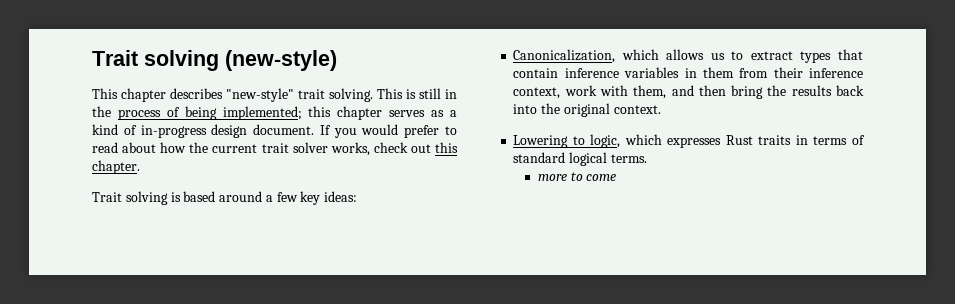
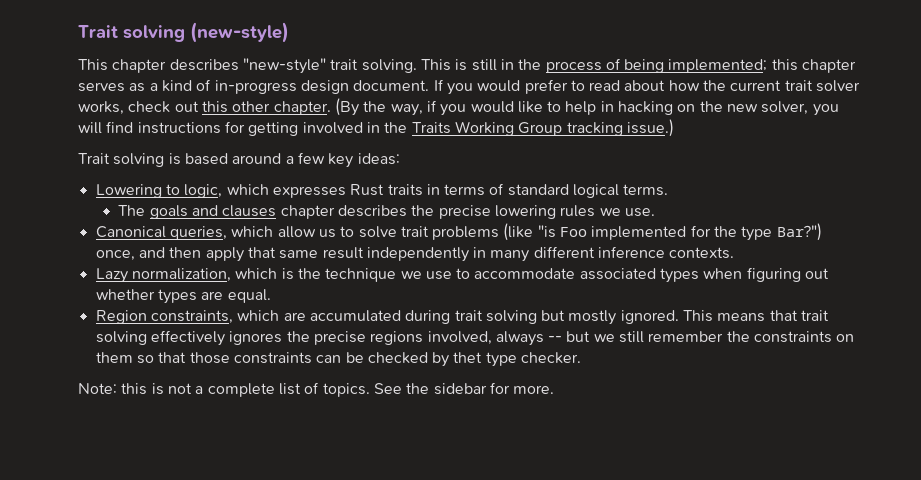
- If you would prefer to read about how the current trait solver works, check out this chapter.
+ If you would prefer to read about how the current trait solver works, check out this other chapter. (By the way, if you would like to help in hacking on the new solver, you will find instructions for getting involved in the Traits Working Group tracking issue.)
- Canonicalization, which allows us to extract types that contain inference variables in them from their inference context, work with them, and then bring the results back into the original context.
- more to come
+ The goals and clauses chapter describes the precise lowering rules we use.
+ Canonical queries, which allow us to solve trait problems (like "is Foo implemented for the type Bar?") once, and then apply that same result independently in many different inference contexts.
+ Lazy normalization, which is the technique we use to accommodate associated types when figuring out whether types are equal.
+ Region constraints, which are accumulated during trait solving but mostly ignored. This means that trait solving effectively ignores the precise regions involved, always -- but we still remember the constraints on them so that those constraints can be checked by thet type checker.
+ Note: this is not a complete list of topics. See the sidebar for more.

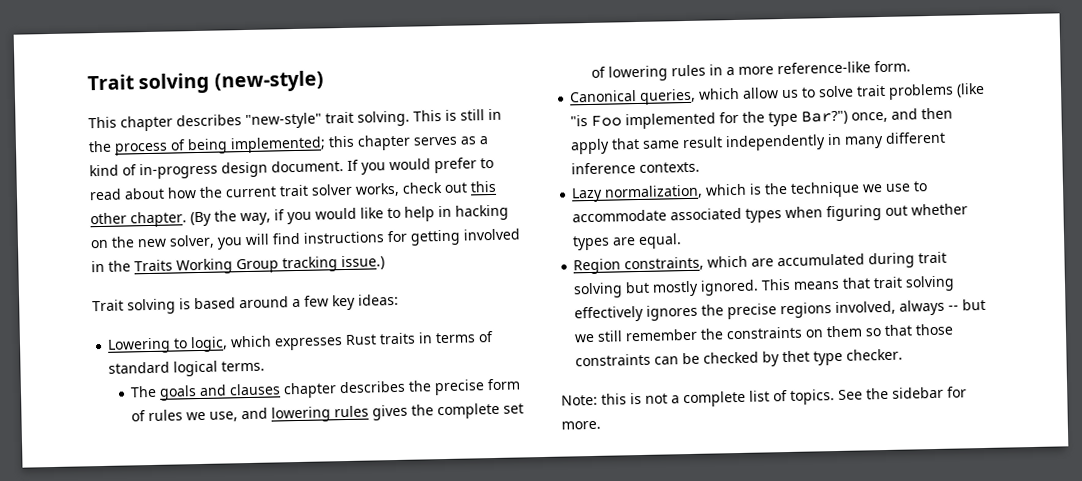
- The goals and clauses chapter describes the precise lowering rules we use.
+ The goals and clauses chapter describes the precise form of rules we use, and lowering rules gives the complete set of lowering rules in a more reference-like form.

